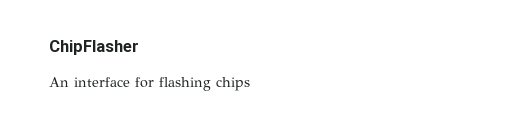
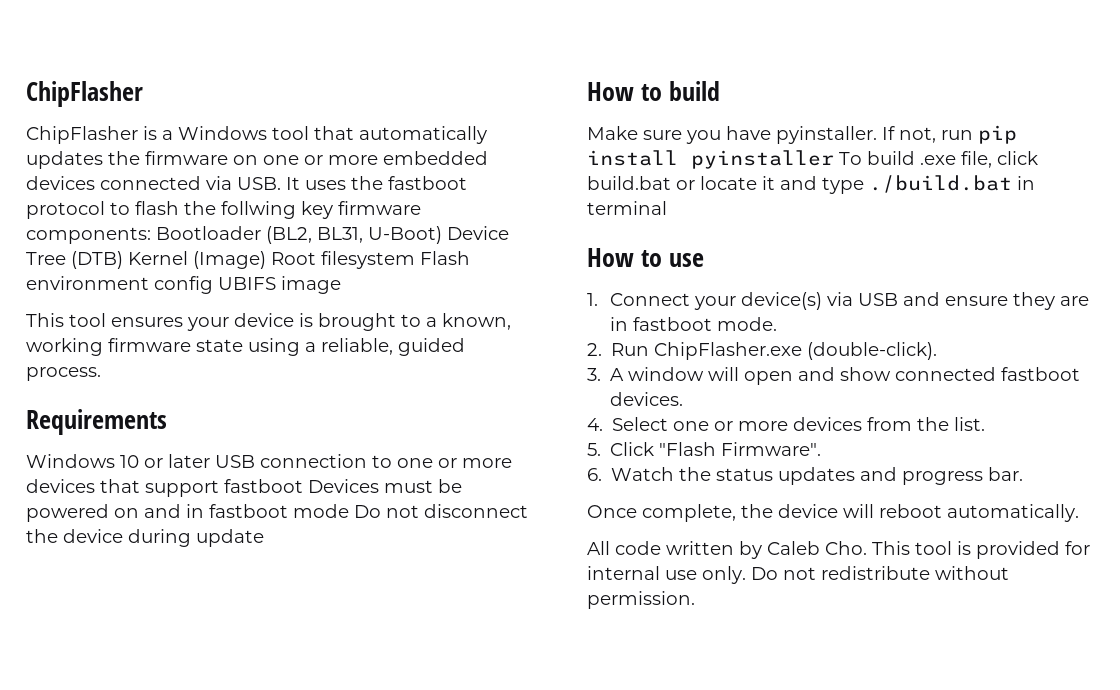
- An interface for flashing chips
+ ChipFlasher is a Windows tool that automatically updates the firmware on one or more embedded devices connected via USB. It uses the fastboot protocol to flash the follwing key firmware components: Bootloader (BL2, BL31, U-Boot) Device Tree (DTB) Kernel (Image) Root filesystem Flash environment config UBIFS image
+ This tool ensures your device is brought to a known, working firmware state using a reliable, guided process.
+ Requirements
+ Windows 10 or later USB connection to one or more devices that support fastboot Devices must be powered on and in fastboot mode Do not disconnect the device during update
+ How to build
+ Make sure you have pyinstaller. If not, run pip install pyinstaller To build .exe file, click build.bat or locate it and type ./build.bat in terminal
+ How to use
+ 1. Connect your device(s) via USB and ensure they are in fastboot mode.
+ 2. Run ChipFlasher.exe (double-click).
+ 3. A window will open and show connected fastboot devices.
+ 4. Select one or more devices from the list.
+ 5. Click "Flash Firmware".
+ 6. Watch the status updates and progress bar.
+ Once complete, the device will reboot automatically.
+ All code written by Caleb Cho. This tool is provided for internal use only. Do not redistribute without permission.

